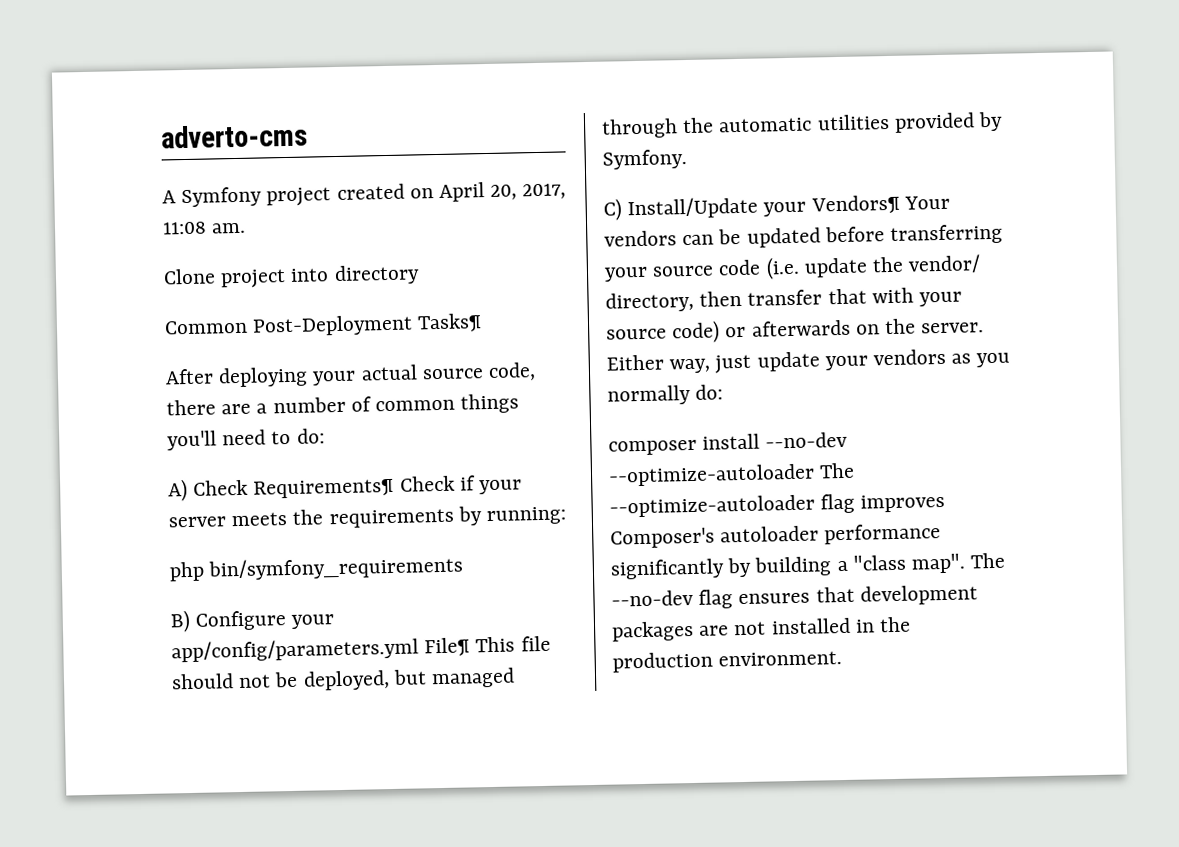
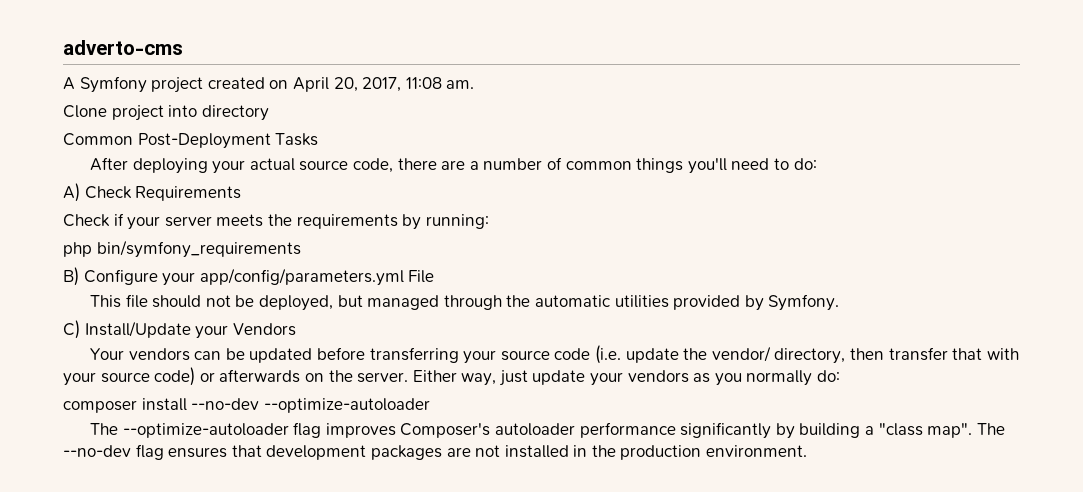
- Common Post-Deployment Tasks¶
+ Common Post-Deployment Tasks
- A) Check Requirements¶ Check if your server meets the requirements by running:
+ A) Check Requirements
+ Check if your server meets the requirements by running:
- B) Configure your app/config/parameters.yml File¶ This file should not be deployed, but managed through the automatic utilities provided by Symfony.
+ B) Configure your app/config/parameters.yml File
+ This file should not be deployed, but managed through the automatic utilities provided by Symfony.
- C) Install/Update your Vendors¶ Your vendors can be updated before transferring your source code (i.e. update the vendor/ directory, then transfer that with your source code) or afterwards on the server.
+ C) Install/Update your Vendors
+ Your vendors can be updated before transferring your source code (i.e. update the vendor/ directory, then transfer that with your source code) or afterwards on the server.
- composer install --no-dev --optimize-autoloader The --optimize-autoloader flag improves Composer's autoloader performance significantly by building a "class map".
+ composer install --no-dev --optimize-autoloader
+ The --optimize-autoloader flag improves Composer's autoloader performance significantly by building a "class map".

